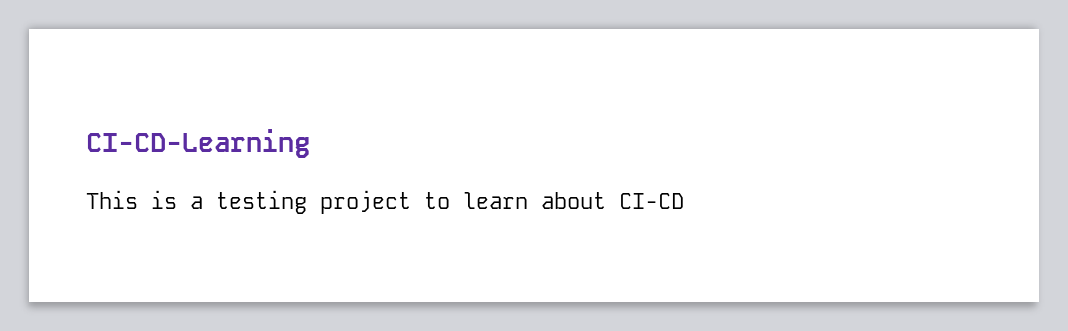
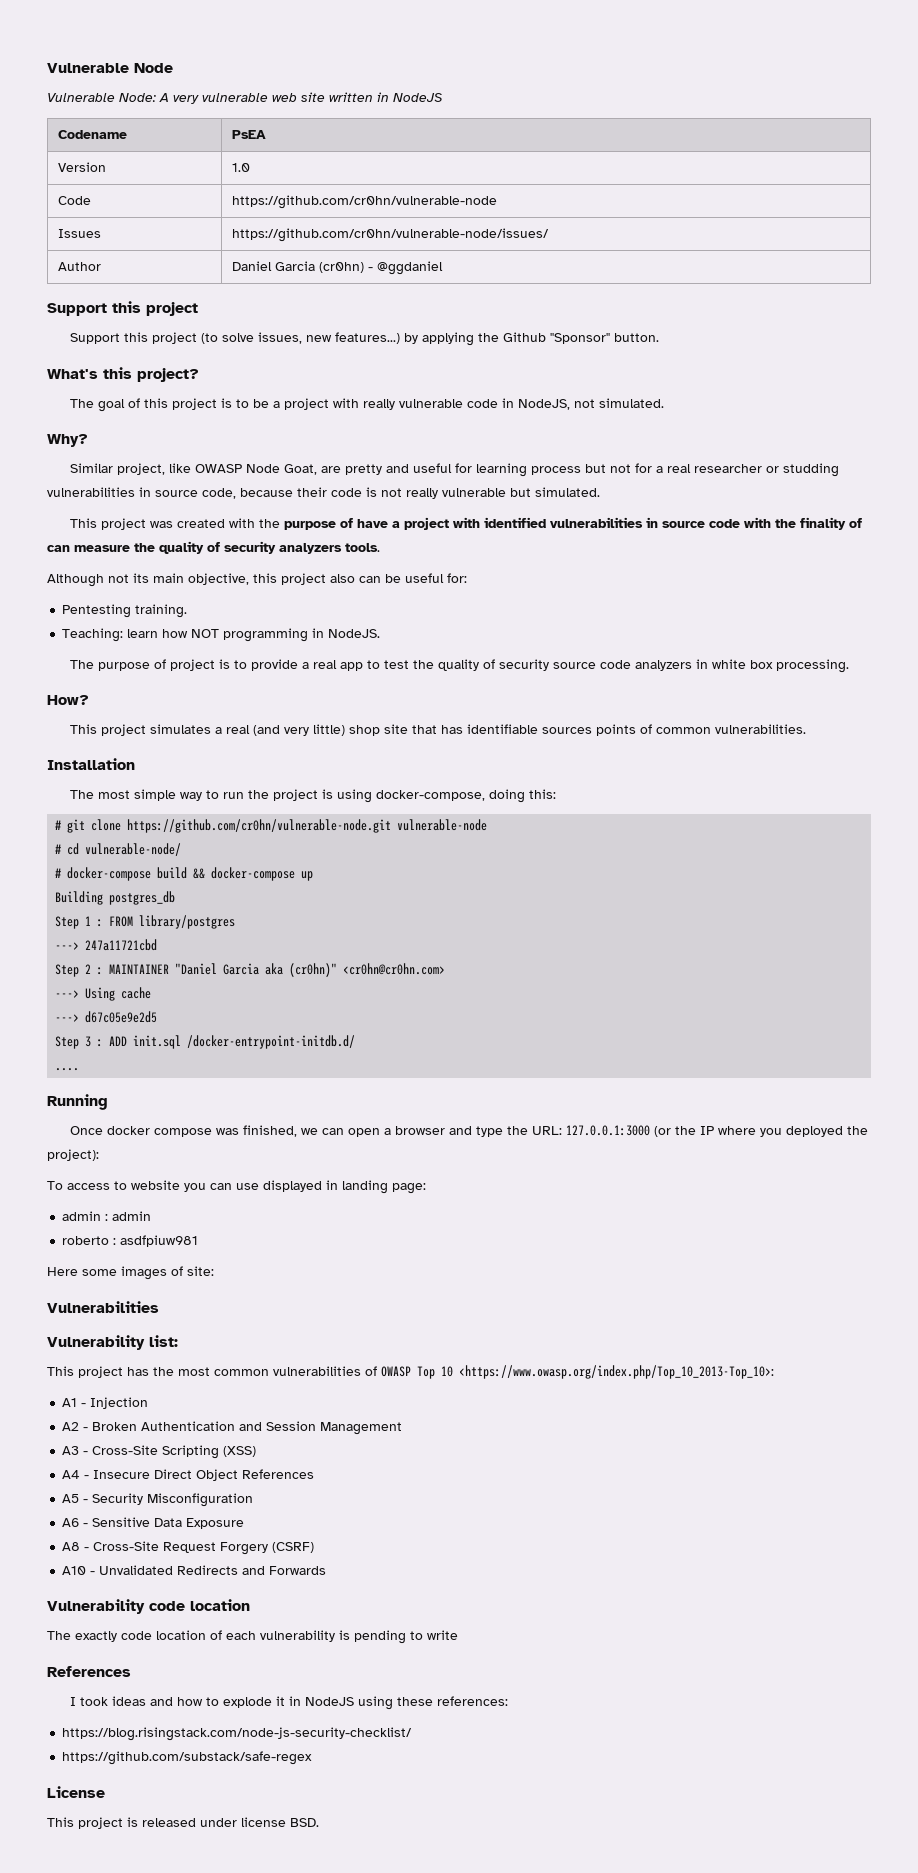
- CI-CD-Learning
- This is a testing project to learn about CI-CD
+ Vulnerable Node
+ Vulnerable Node: A very vulnerable web site written in NodeJS
+ Codename | PsEA
+ Version | 1.0
+ Code | https://github.com/cr0hn/vulnerable-node
+ Issues | https://github.com/cr0hn/vulnerable-node/issues/
+ Author | Daniel Garcia (cr0hn) - @ggdaniel
+ Support this project
+ Support this project (to solve issues, new features...) by applying the Github "Sponsor" button.
+ What's this project?
+ The goal of this project is to be a project with really vulnerable code in NodeJS, not simulated.
+ Why?
+ Similar project, like OWASP Node Goat, are pretty and useful for learning process but not for a real researcher or studding vulnerabilities in source code, because their code is not really vulnerable but simulated.
+ This project was created with the purpose of have a project with identified vulnerabilities in source code with the finality of can measure the quality of security analyzers tools.
+ Although not its main objective, this project also can be useful for:
+ Pentesting training.
+ Teaching: learn how NOT programming in NodeJS.
+ The purpose of project is to provide a real app to test the quality of security source code analyzers in white box processing.
+ How?
+ This project simulates a real (and very little) shop site that has identifiable sources points of common vulnerabilities.
+ Installation
+ The most simple way to run the project is using docker-compose, doing this:
+ # git clone https://github.com/cr0hn/vulnerable-node.git vulnerable-node
+ # cd vulnerable-node/
+ # docker-compose build && docker-compose up
+ Building postgres_db
+ Step 1 : FROM library/postgres
+ ---> 247a11721cbd
+ Step 2 : MAINTAINER "Daniel Garcia aka (cr0hn)" <cr0hn@cr0hn.com>
+ ---> Using cache
+ ---> d67c05e9e2d5
+ Step 3 : ADD init.sql /docker-entrypoint-initdb.d/
+ ....
+ Running
+ Once docker compose was finished, we can open a browser and type the URL: 127.0.0.1:3000 (or the IP where you deployed the project):
+ To access to website you can use displayed in landing page:
+ admin : admin
+ roberto : asdfpiuw981
+ Here some images of site:
+ Vulnerabilities
+ Vulnerability list:
+ This project has the most common vulnerabilities of OWASP Top 10 <https://www.owasp.org/index.php/Top_10_2013-Top_10>:
+ A1 - Injection
+ A2 - Broken Authentication and Session Management
+ A3 - Cross-Site Scripting (XSS)
+ A4 - Insecure Direct Object References
+ A5 - Security Misconfiguration
+ A6 - Sensitive Data Exposure
+ A8 - Cross-Site Request Forgery (CSRF)
+ A10 - Unvalidated Redirects and Forwards
+ Vulnerability code location
+ The exactly code location of each vulnerability is pending to write
+ References
+ I took ideas and how to explode it in NodeJS using these references:
+ https://blog.risingstack.com/node-js-security-checklist/
+ https://github.com/substack/safe-regex
+ License
+ This project is released under license BSD.

